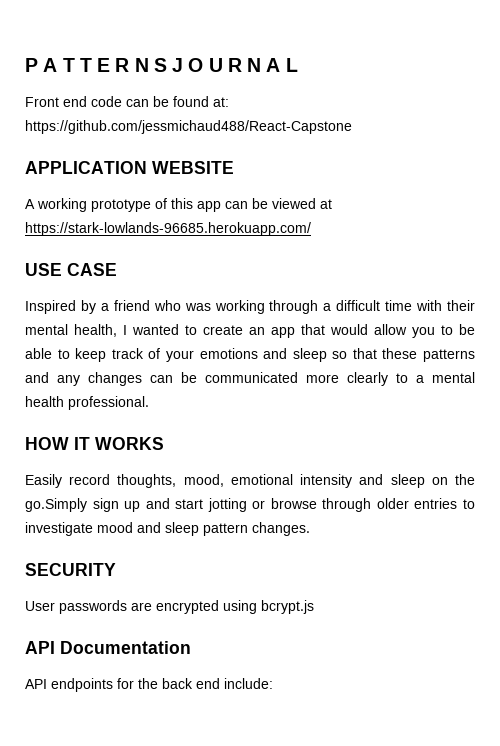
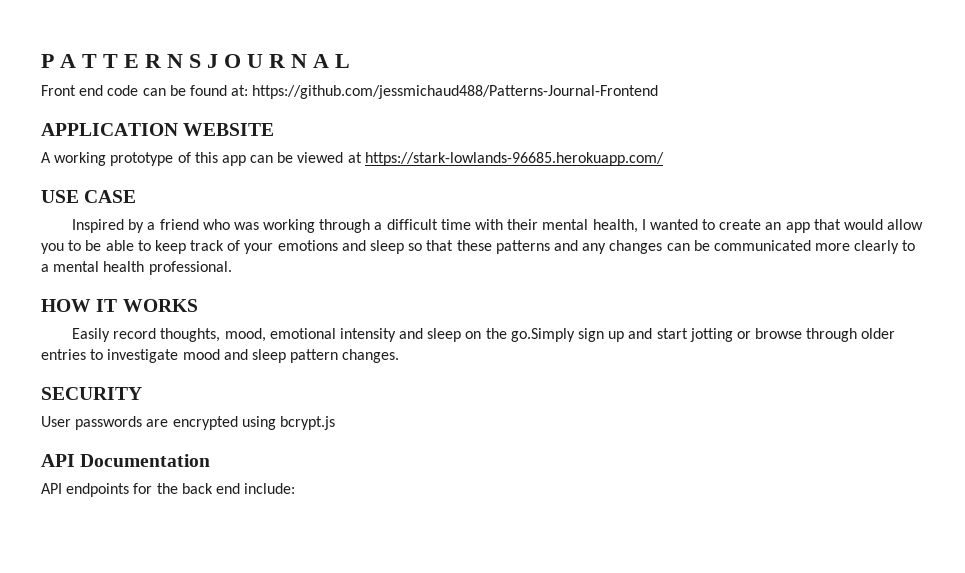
- Front end code can be found at: https://github.com/jessmichaud488/React-Capstone
+ Front end code can be found at: https://github.com/jessmichaud488/Patterns-Journal-Frontend

